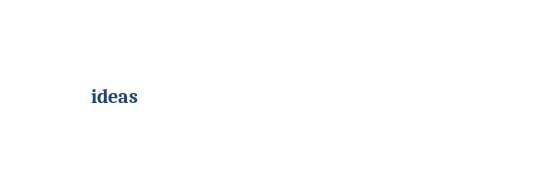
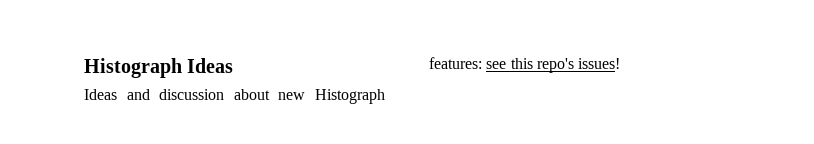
- ideas
+ Histograph Ideas
+ Ideas and discussion about new Histograph features: see this repo's issues!

